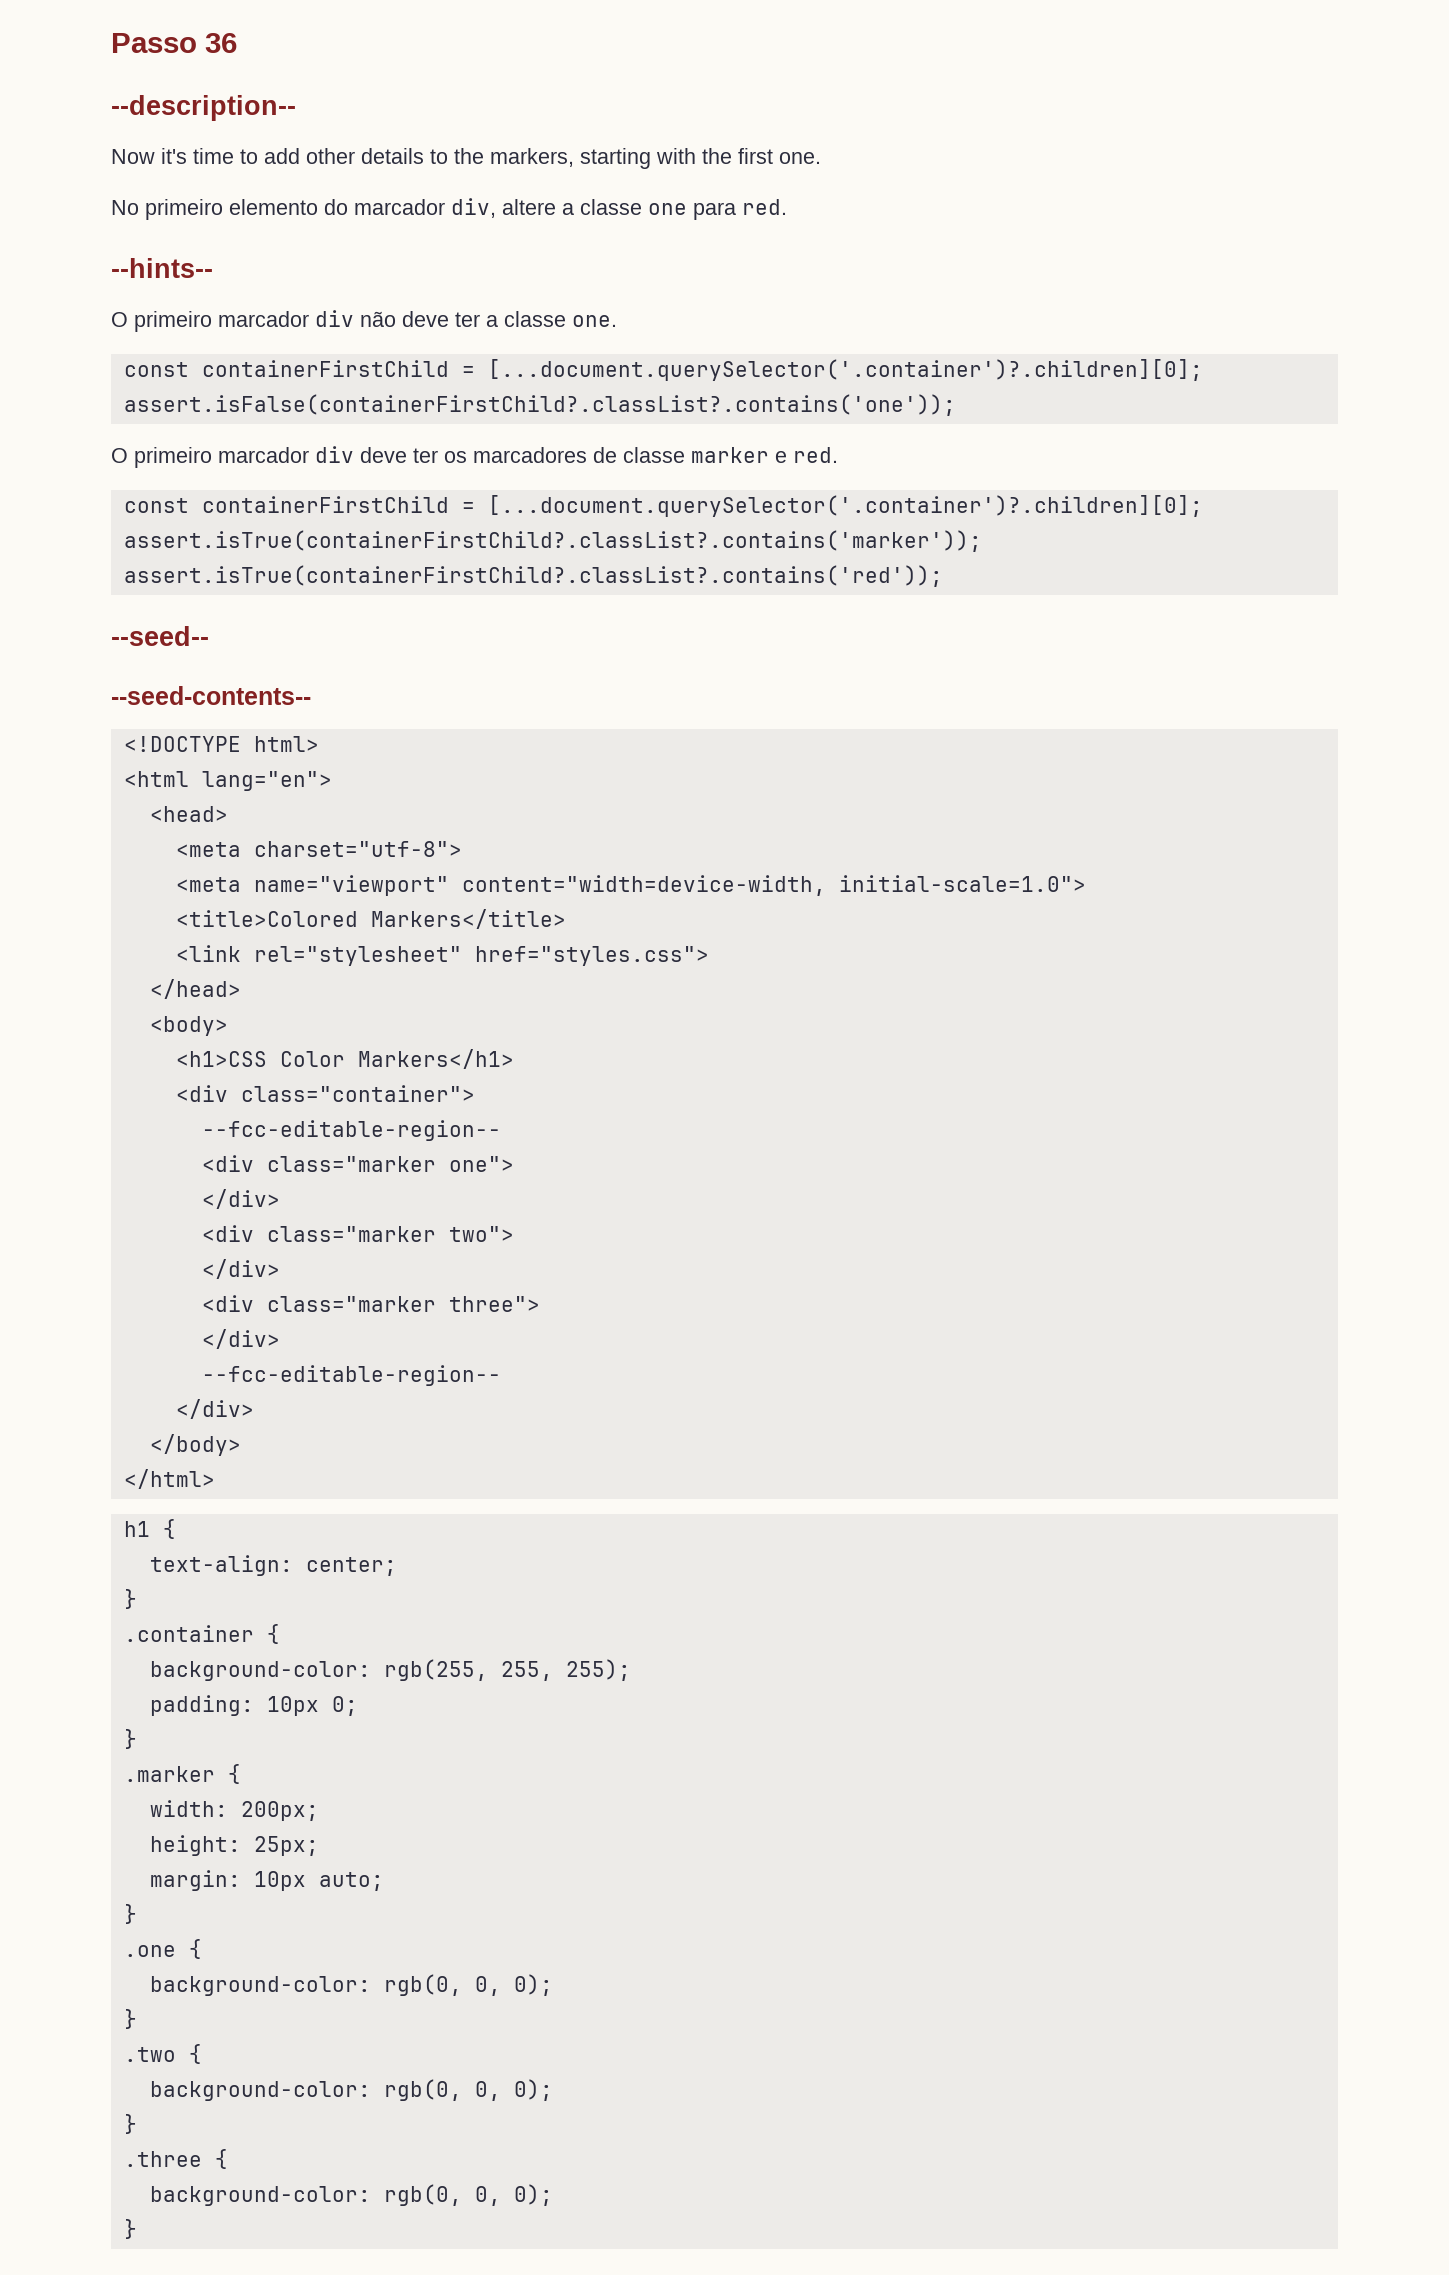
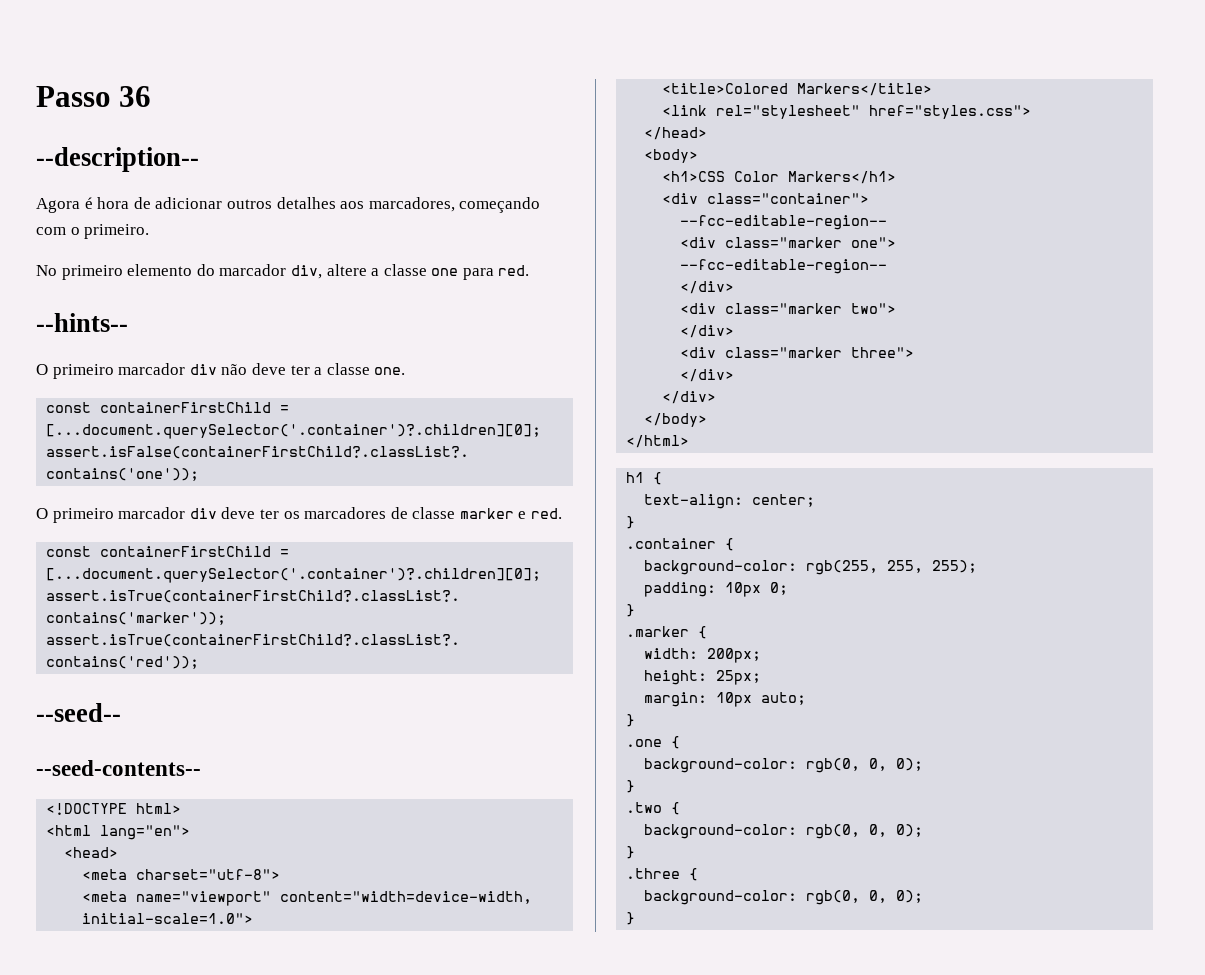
- Now it's time to add other details to the markers, starting with the first one.
+ Agora é hora de adicionar outros detalhes aos marcadores, começando com o primeiro.
  <div class="marker one">
+ --fcc-editable-region--
  <div class="marker three">
  </div>
- --fcc-editable-region--

